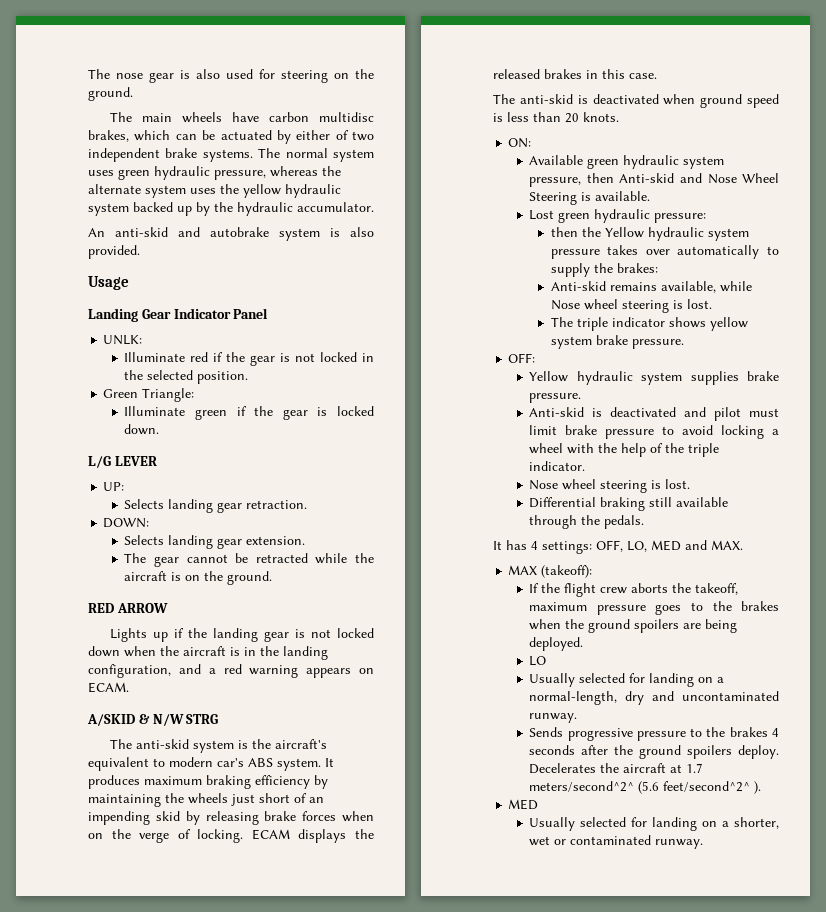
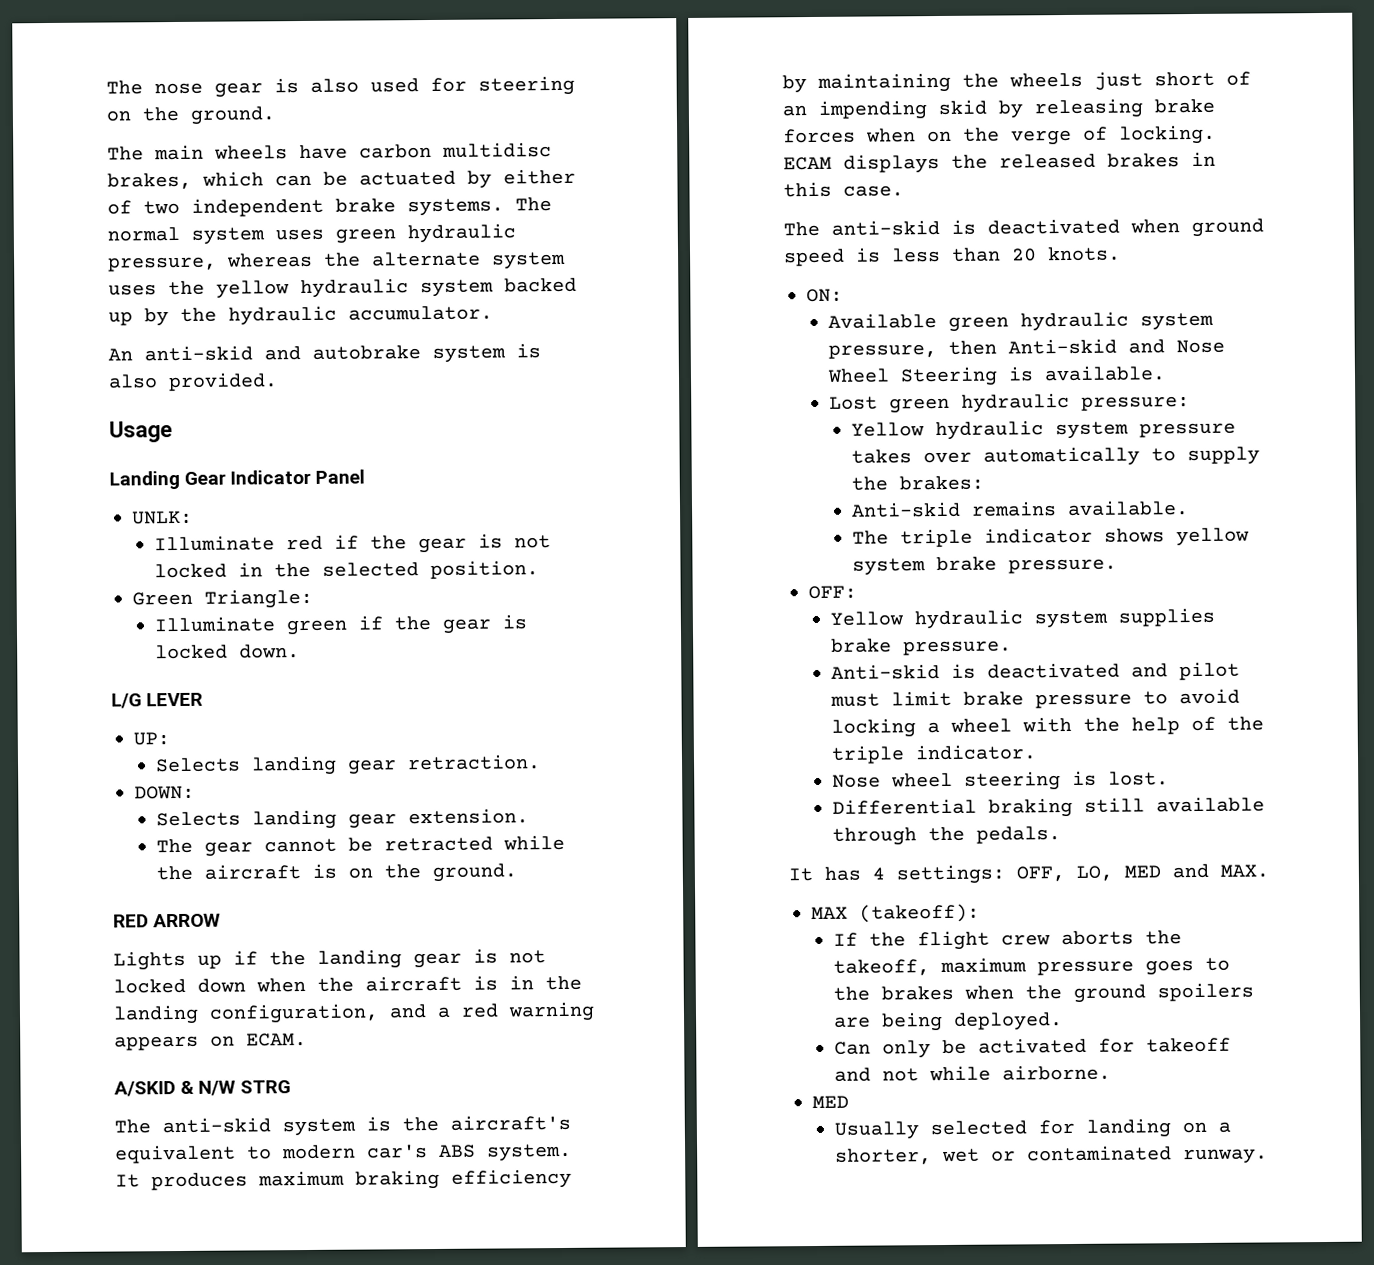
- then the Yellow hydraulic system pressure takes over automatically to supply the brakes:
+ Yellow hydraulic system pressure takes over automatically to supply the brakes:
- Anti-skid remains available, while Nose wheel steering is lost.
+ Anti-skid remains available.
- LO
- Usually selected for landing on a normal-length, dry and uncontaminated runway.
- Sends progressive pressure to the brakes 4 seconds after the ground spoilers deploy. Decelerates the aircraft at 1.7 meters/second^2^ (5.6 feet/second^2^ ).
+ Can only be activated for takeoff and not while airborne.

